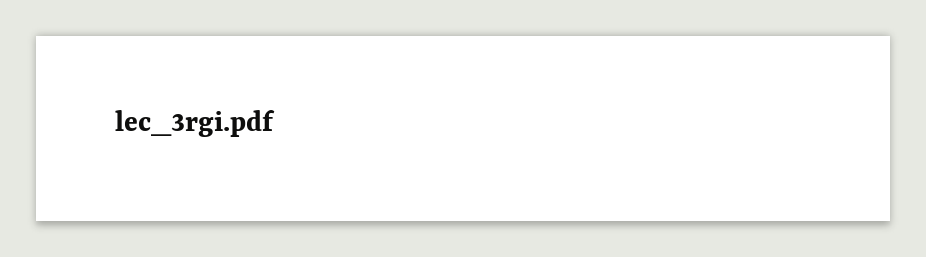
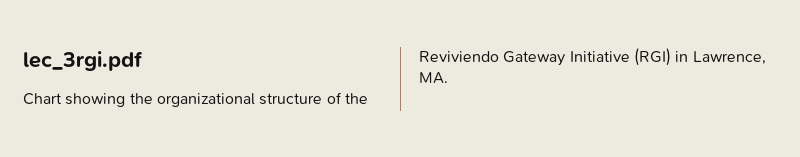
+ Chart showing the organizational structure of the Reviviendo Gateway Initiative (RGI) in Lawrence, MA.

